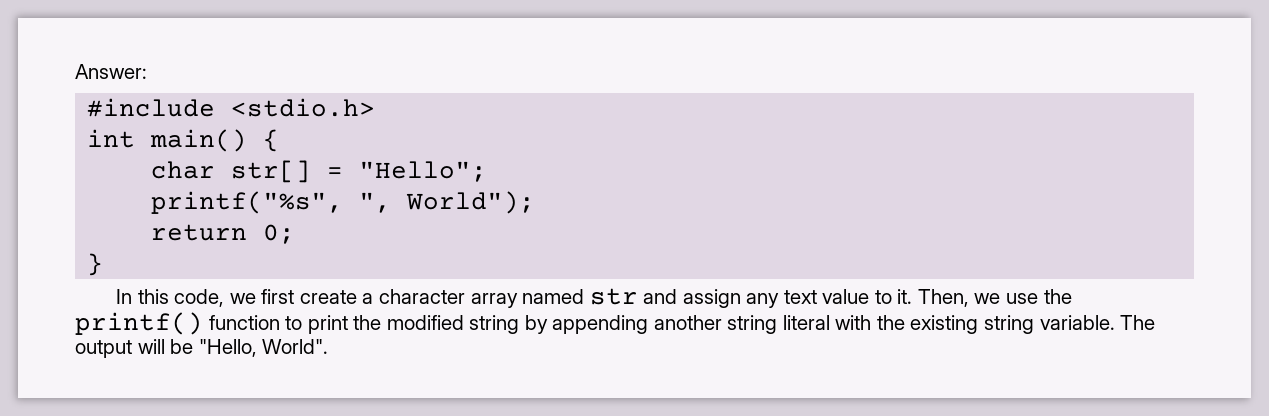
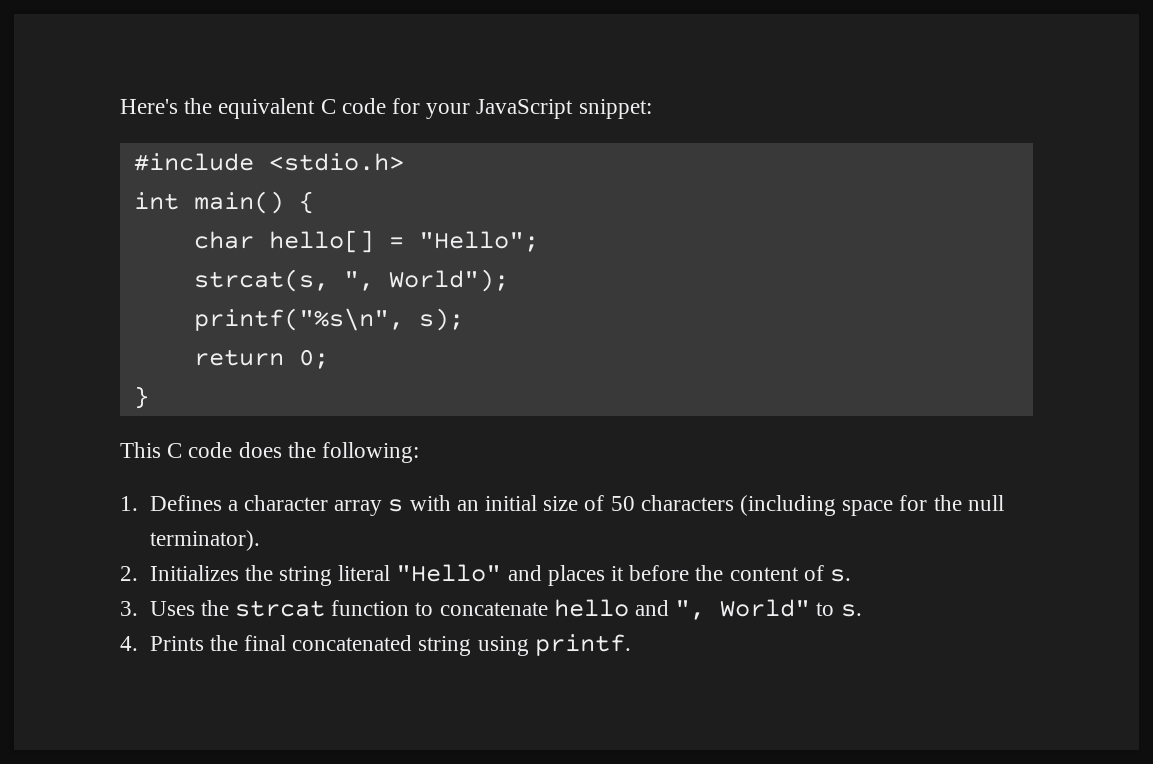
- Answer:
+ Here's the equivalent C code for your JavaScript snippet:
- char str[] = "Hello";
+ char hello[] = "Hello";
- printf("%s", ", World");
+ strcat(s, ", World");
+ printf("%s\n", s);
- In this code, we first create a character array named str and assign any text value to it. Then, we use the printf() function to print the modified string by appending another string literal with the existing string variable. The output will be "Hello, World".
+ This C code does the following:
+ 1. Defines a character array s with an initial size of 50 characters (including space for the null terminator).
+ 2. Initializes the string literal "Hello" and places it before the content of s.
+ 3. Uses the strcat function to concatenate hello and ", World" to s.
+ 4. Prints the final concatenated string using printf.

